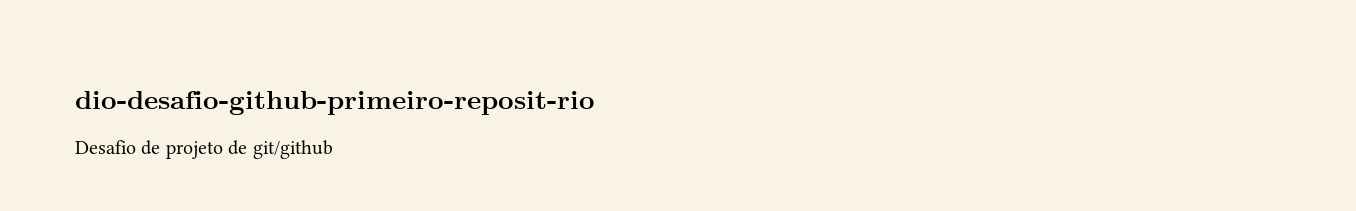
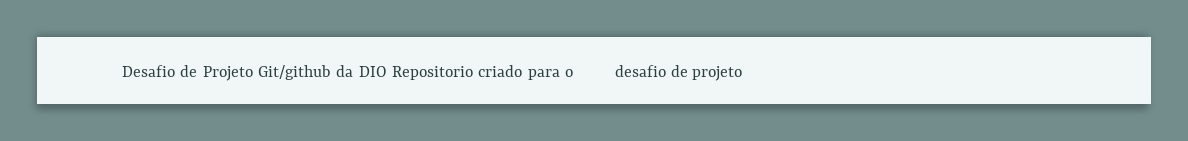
- dio-desafio-github-primeiro-reposit-rio
- Desafio de projeto de git/github
+ Desafio de Projeto Git/github da DIO Repositorio criado para o desafio de projeto

